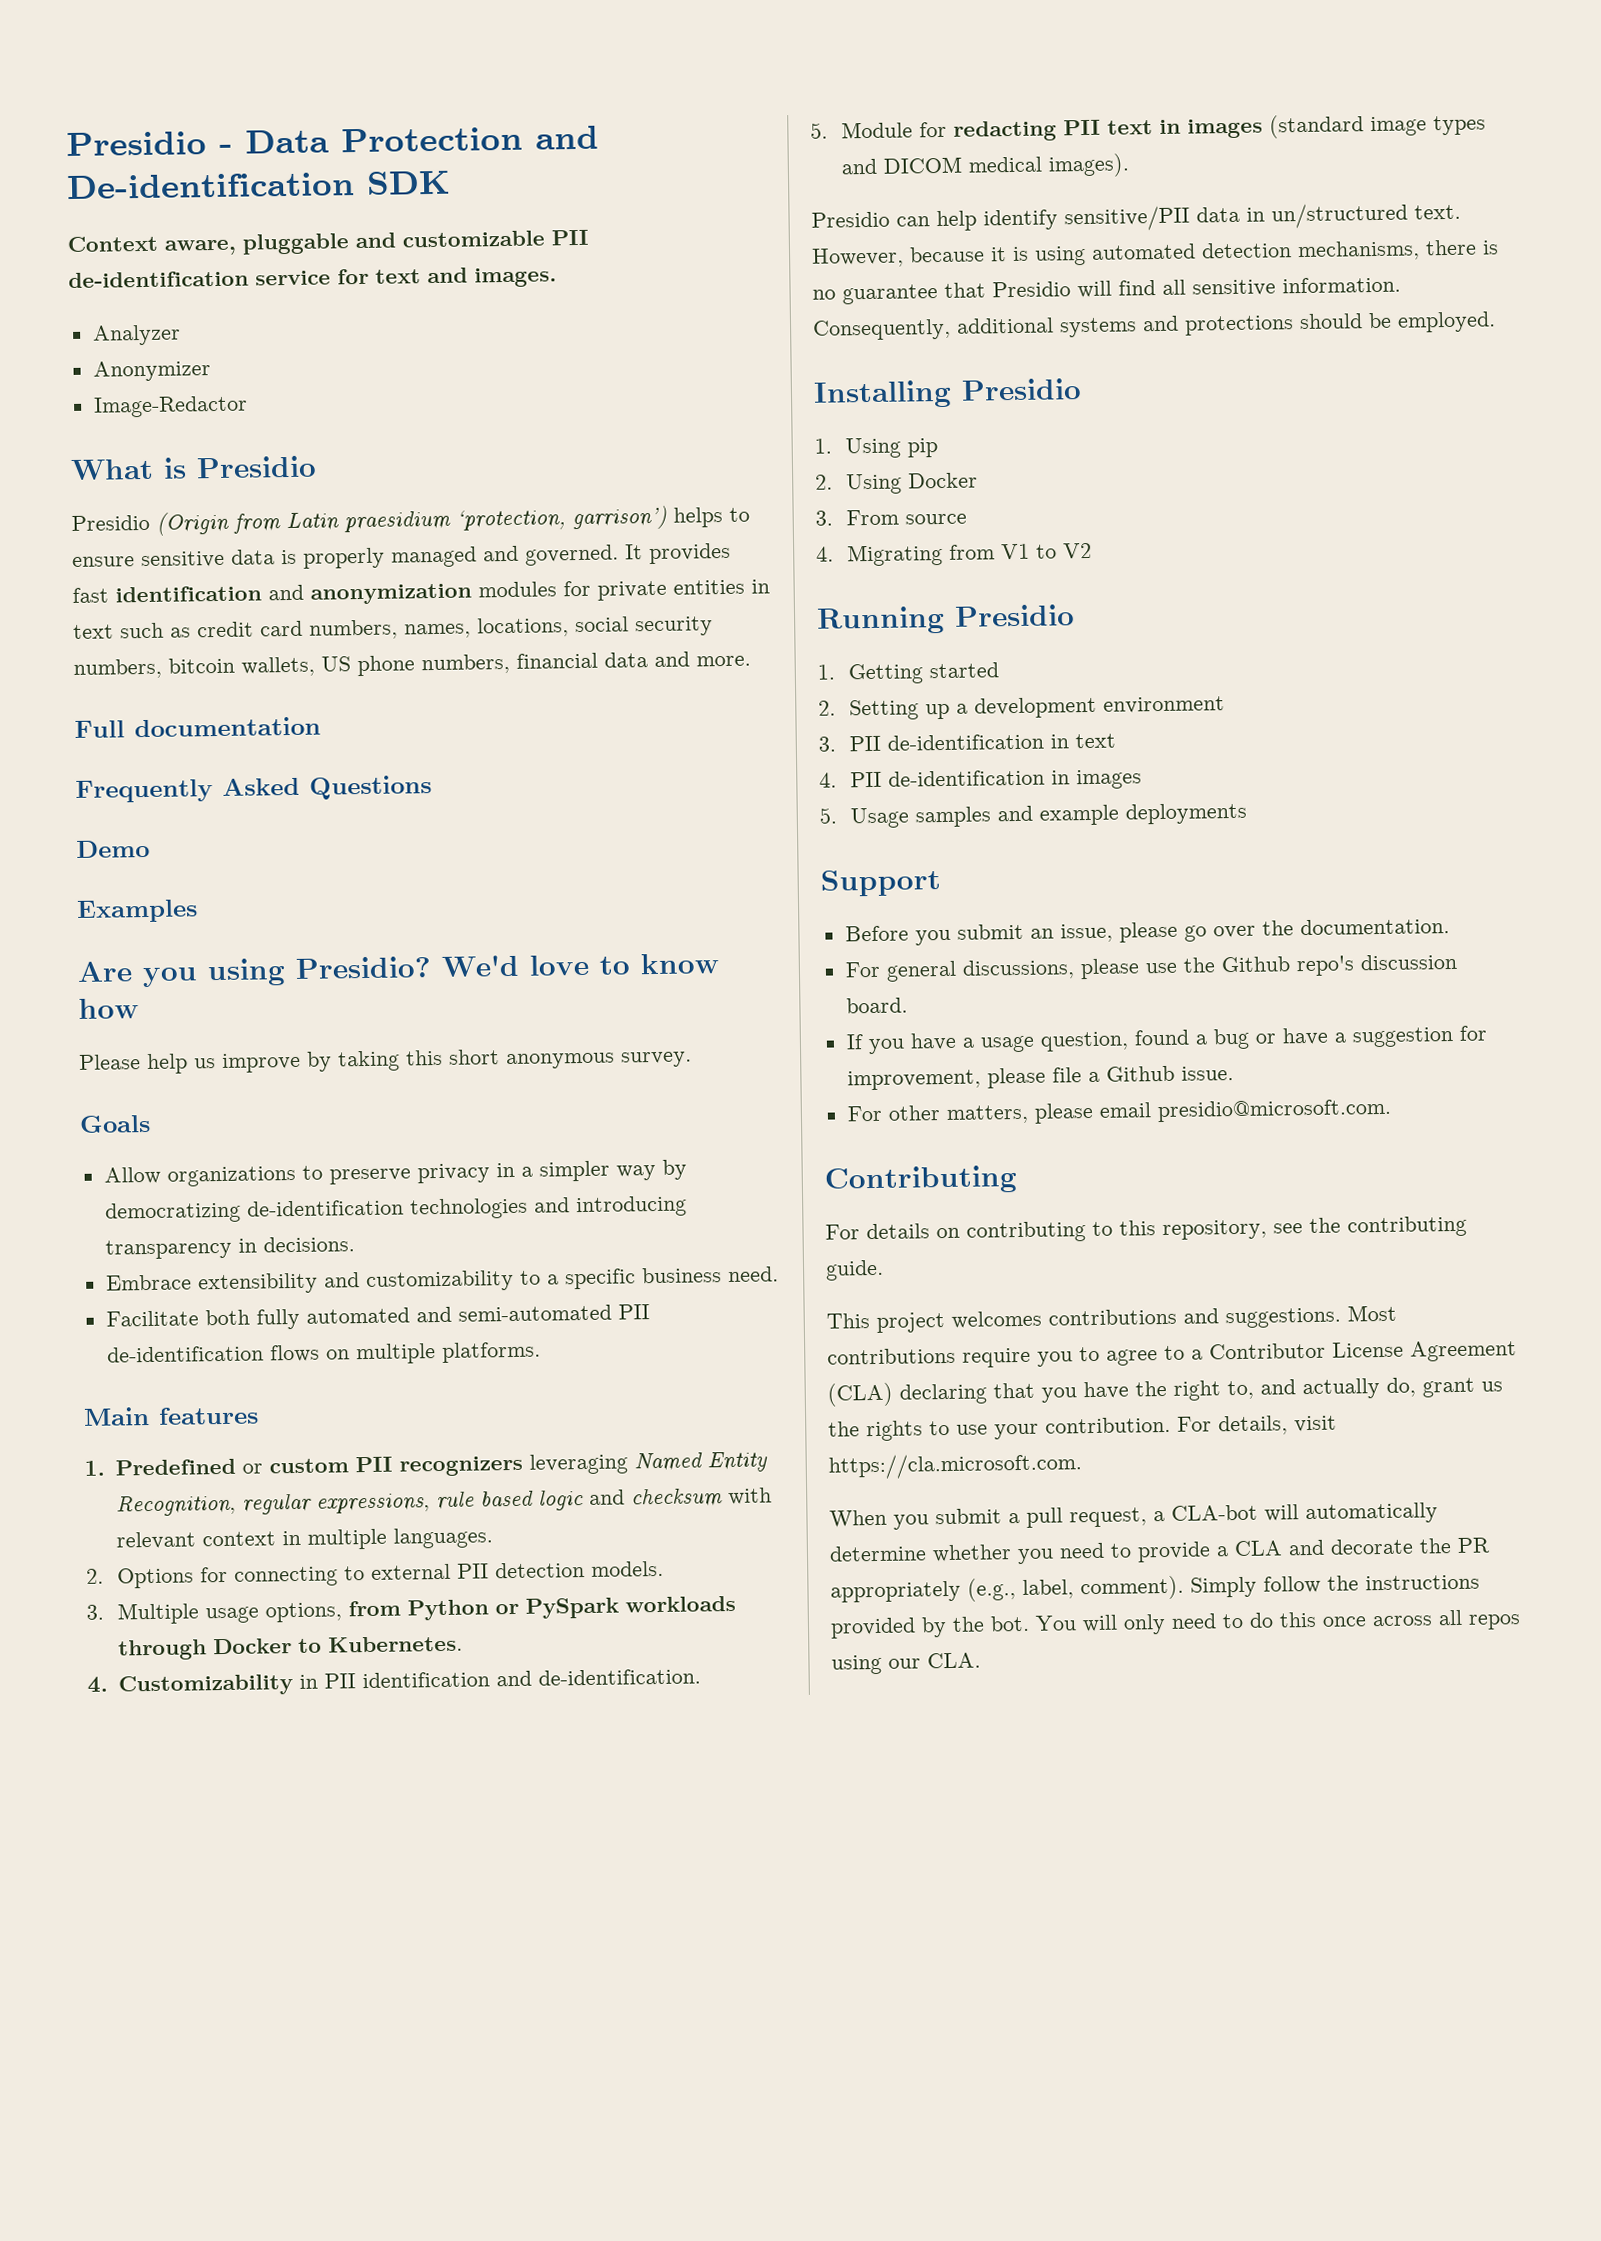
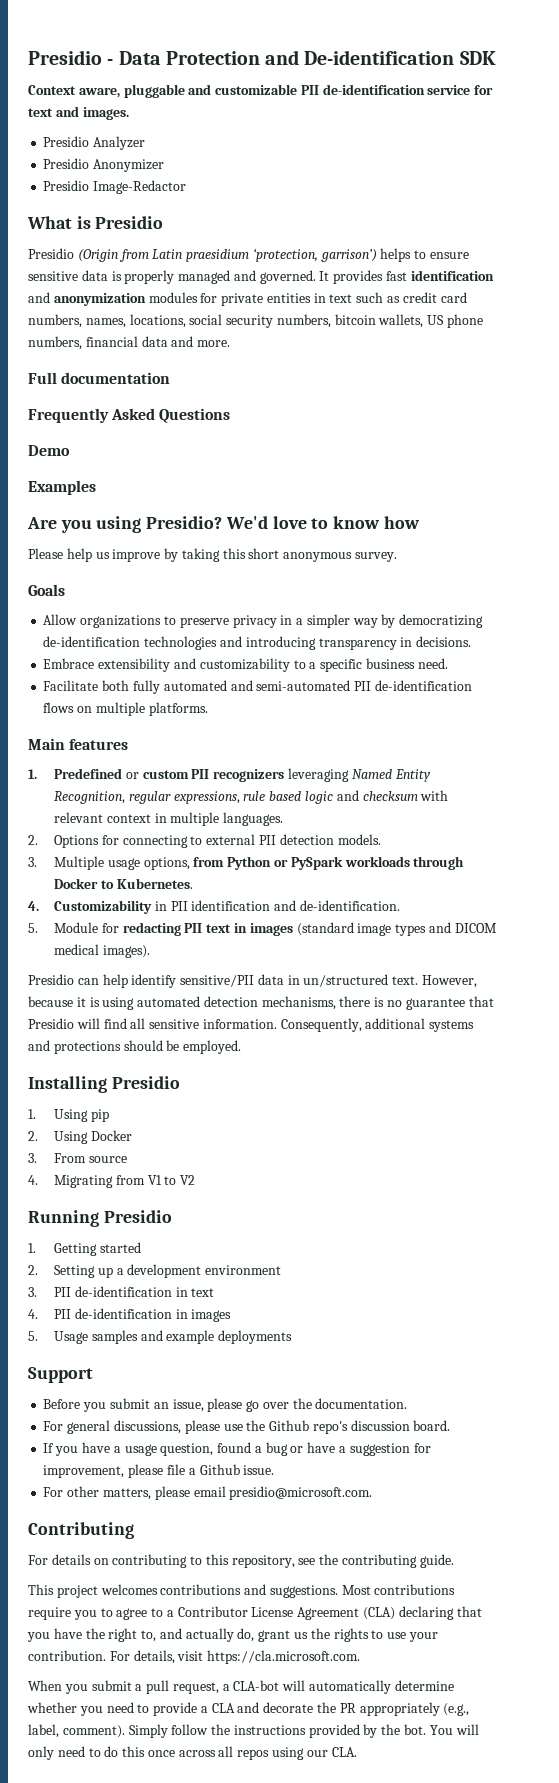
- Analyzer
+ Presidio Analyzer
- Anonymizer
+ Presidio Anonymizer
- Image-Redactor
+ Presidio Image-Redactor

